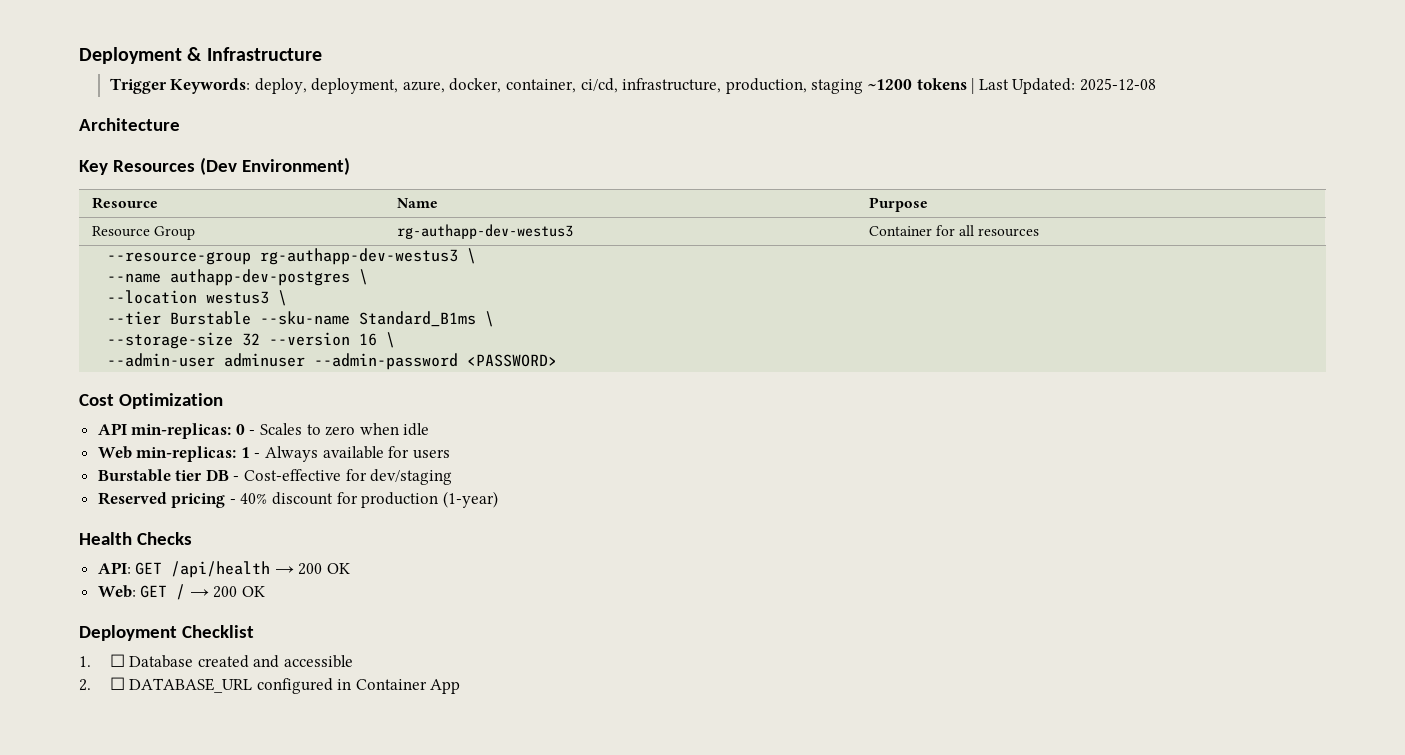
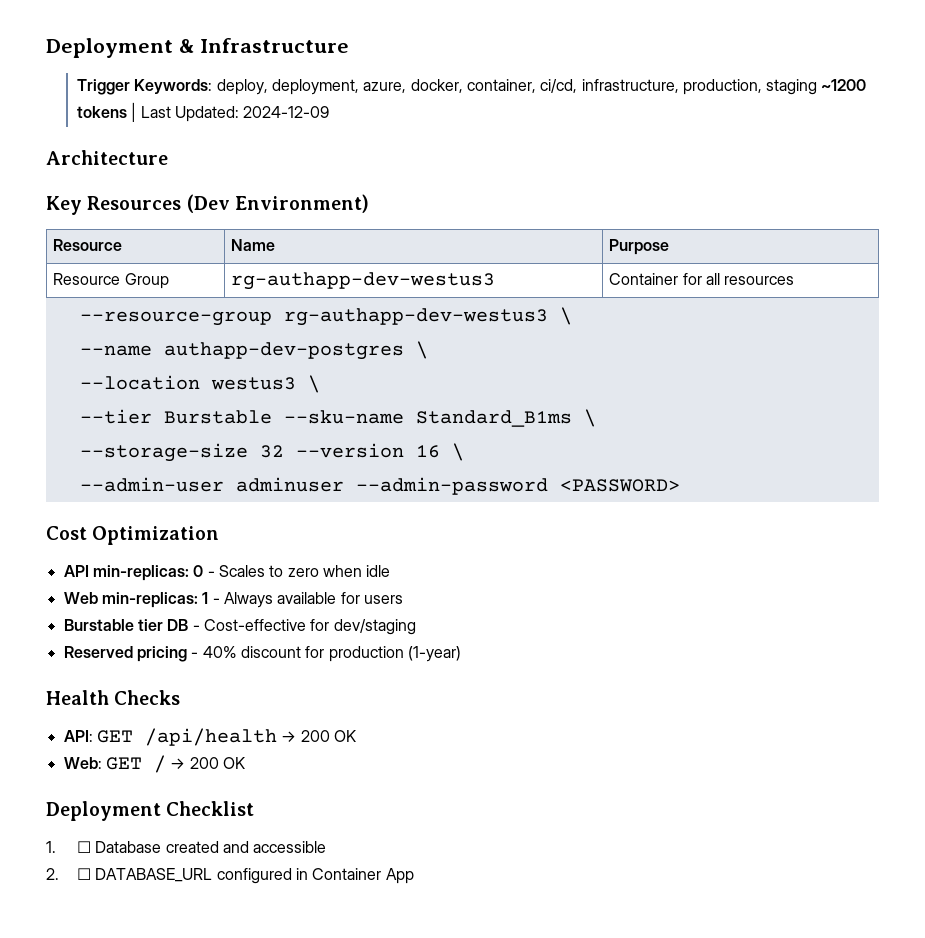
- Trigger Keywords: deploy, deployment, azure, docker, container, ci/cd, infrastructure, production, staging ~1200 tokens | Last Updated: 2025-12-08
+ Trigger Keywords: deploy, deployment, azure, docker, container, ci/cd, infrastructure, production, staging ~1200 tokens | Last Updated: 2024-12-09

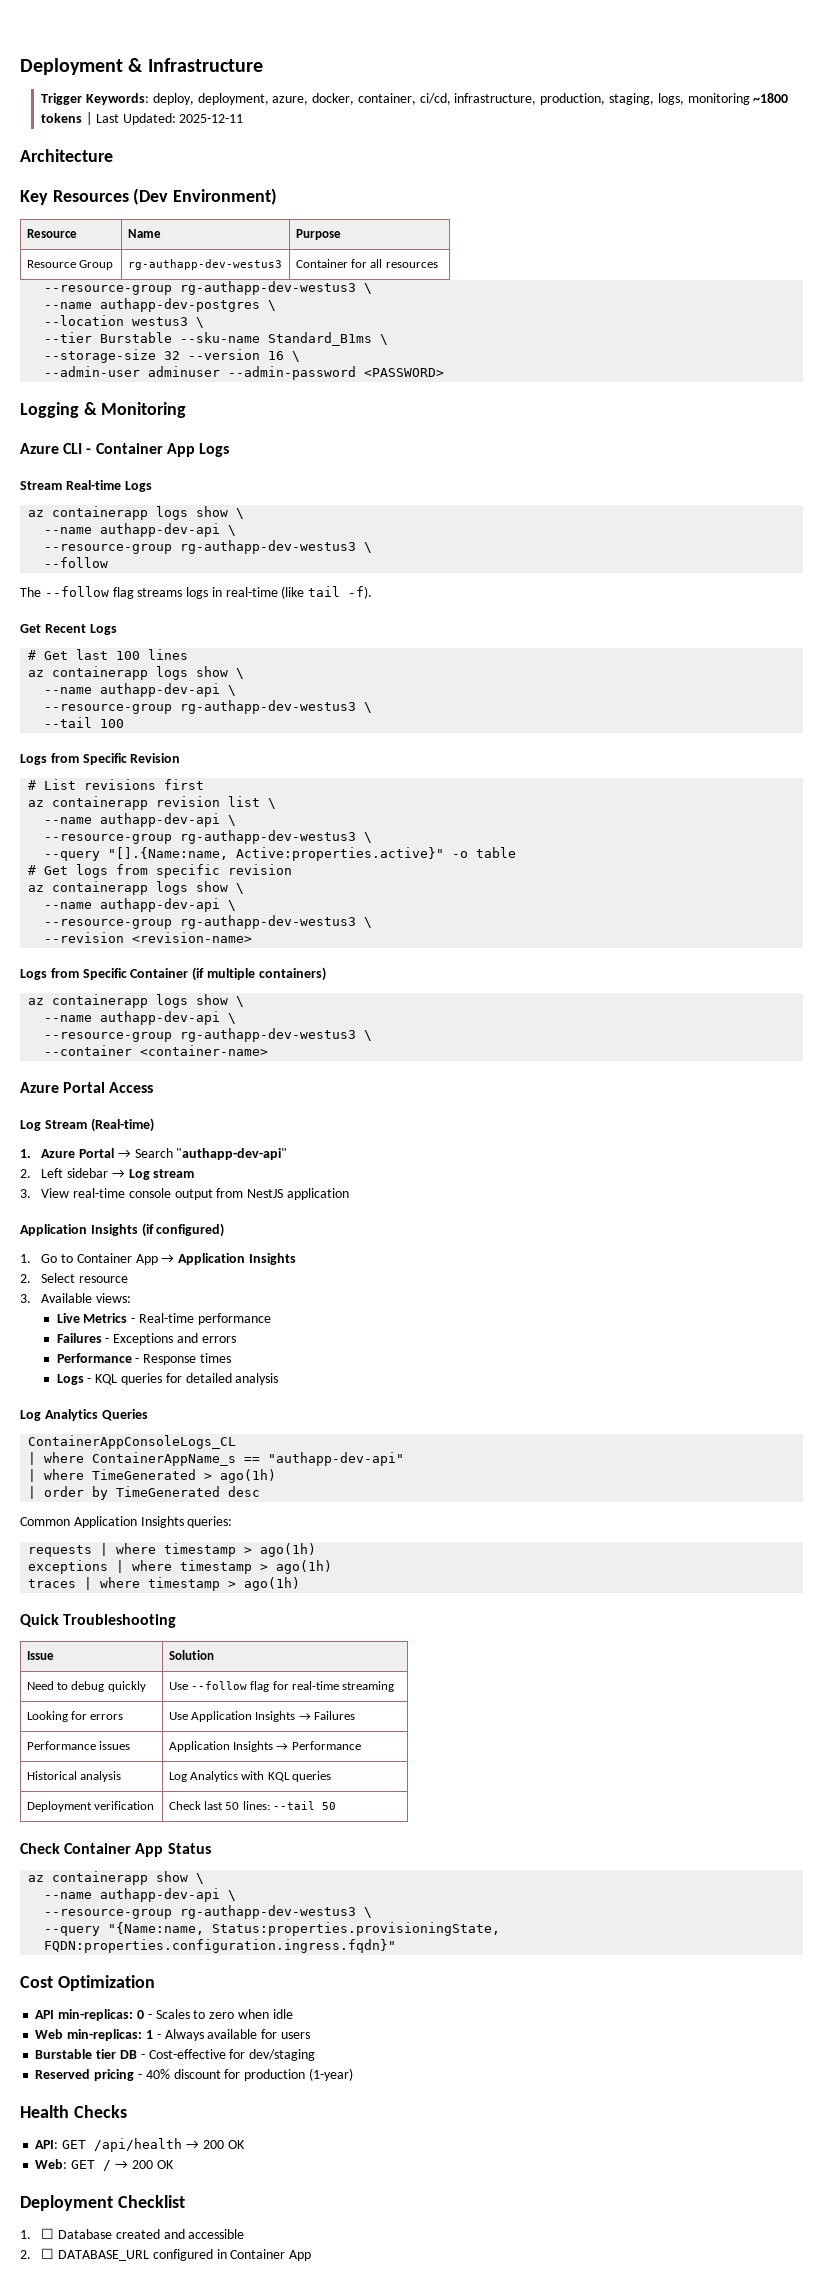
- Trigger Keywords: deploy, deployment, azure, docker, container, ci/cd, infrastructure, production, staging ~1200 tokens | Last Updated: 2024-12-09
+ Trigger Keywords: deploy, deployment, azure, docker, container, ci/cd, infrastructure, production, staging, logs, monitoring ~1800 tokens | Last Updated: 2025-12-11
+ Logging & Monitoring
+ Azure CLI - Container App Logs
+ Stream Real-time Logs
+ az containerapp logs show \
+ --name authapp-dev-api \
+ --resource-group rg-authapp-dev-westus3 \
+ --follow
+ The --follow flag streams logs in real-time (like tail -f).
+ Get Recent Logs
+ # Get last 100 lines
+ az containerapp logs show \
+ --name authapp-dev-api \
+ --resource-group rg-authapp-dev-westus3 \
+ --tail 100
+ Logs from Specific Revision
+ # List revisions first
+ az containerapp revision list \
+ --name authapp-dev-api \
+ --resource-group rg-authapp-dev-westus3 \
+ --query "[].{Name:name, Active:properties.active}" -o table
+ # Get logs from specific revision
+ az containerapp logs show \
+ --name authapp-dev-api \
+ --resource-group rg-authapp-dev-westus3 \
+ --revision <revision-name>
+ Logs from Specific Container (if multiple containers)
+ az containerapp logs show \
+ --name authapp-dev-api \
+ --resource-group rg-authapp-dev-westus3 \
+ --container <container-name>
+ Azure Portal Access
+ Log Stream (Real-time)
+ 1. Azure Portal → Search "authapp-dev-api"
+ 2. Left sidebar → Log stream
+ 3. View real-time console output from NestJS application
+ Application Insights (if configured)
+ 1. Go to Container App → Application Insights
+ 2. Select resource
+ 3. Available views:
+ Live Metrics - Real-time performance
+ Failures - Exceptions and errors
+ Performance - Response times
+ Logs - KQL queries for detailed analysis
+ Log Analytics Queries
+ ContainerAppConsoleLogs_CL
+ | where ContainerAppName_s == "authapp-dev-api"
+ | where TimeGenerated > ago(1h)
+ | order by TimeGenerated desc
+ Common Application Insights queries:
+ requests | where timestamp > ago(1h)
+ exceptions | where timestamp > ago(1h)
+ traces | where timestamp > ago(1h)
+ Quick Troubleshooting
+ Issue | Solution
+ Need to debug quickly | Use --follow flag for real-time streaming
+ Looking for errors | Use Application Insights → Failures
+ Performance issues | Application Insights → Performance
+ Historical analysis | Log Analytics with KQL queries
+ Deployment verification | Check last 50 lines: --tail 50
+ Check Container App Status
+ az containerapp show \
+ --name authapp-dev-api \
+ --resource-group rg-authapp-dev-westus3 \
+ --query "{Name:name, Status:properties.provisioningState, FQDN:properties.configuration.ingress.fqdn}"

